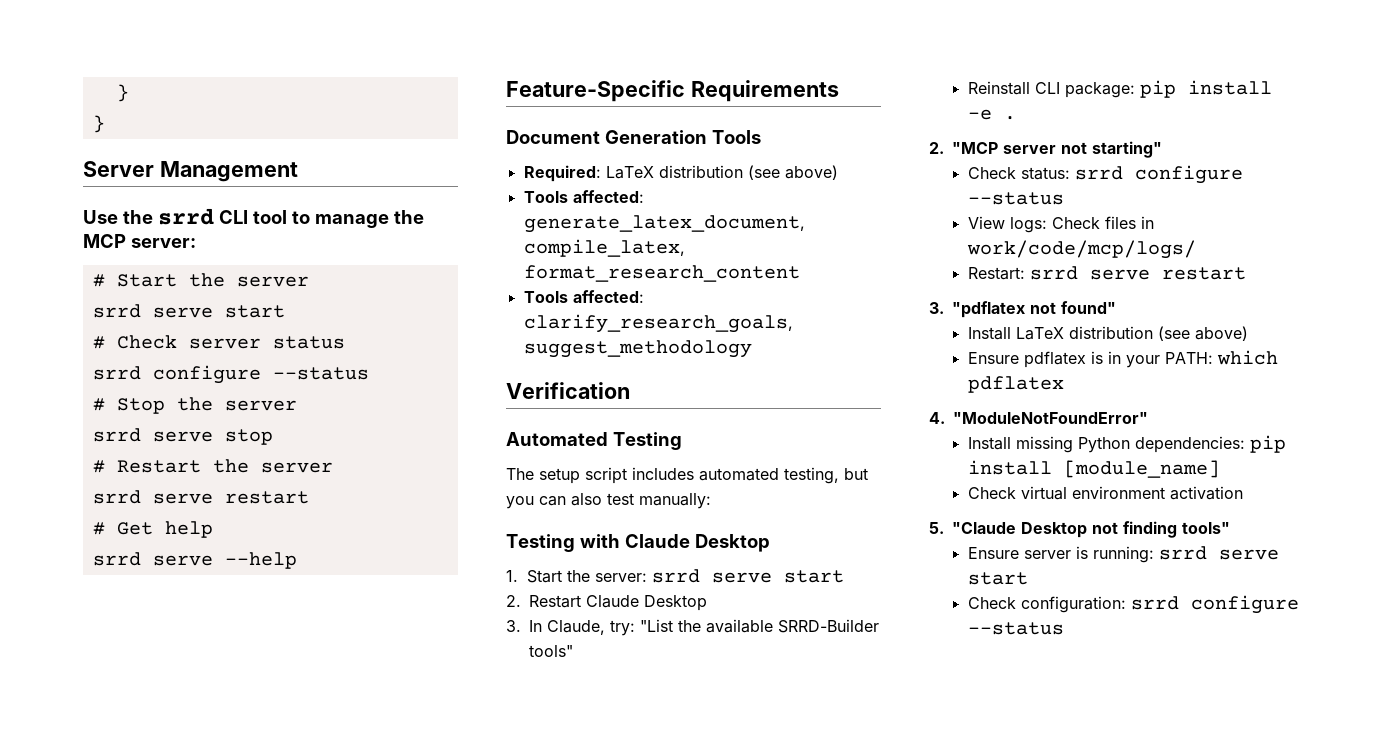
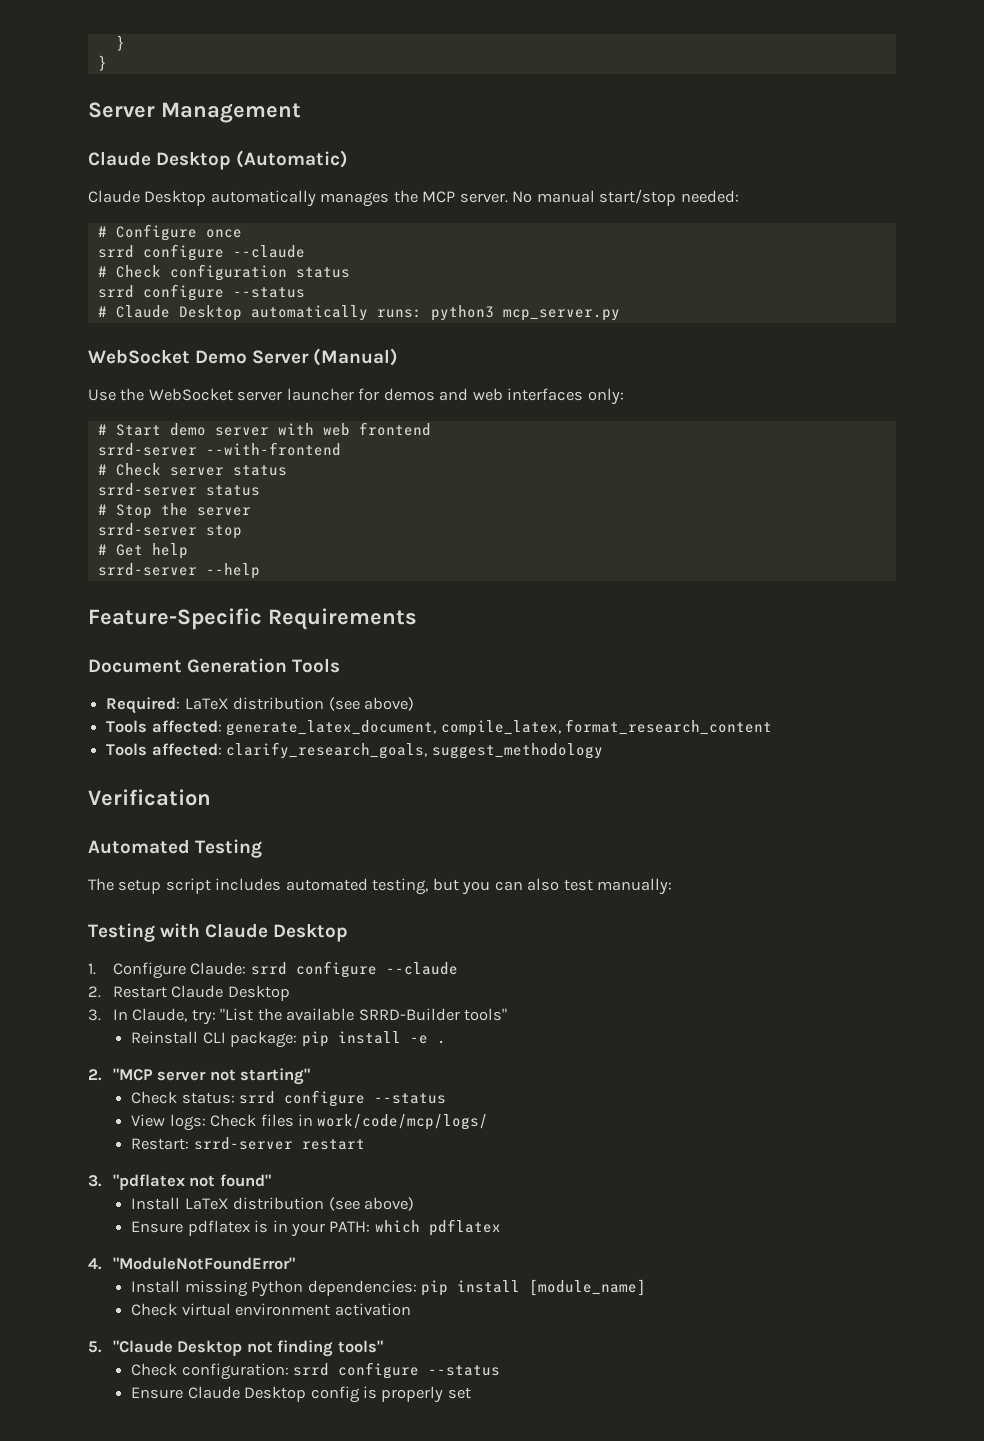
- Use the srrd CLI tool to manage the MCP server:
- # Start the server
- srrd serve start
- # Check server status
+ Claude Desktop (Automatic)
+ Claude Desktop automatically manages the MCP server. No manual start/stop needed:
+ # Configure once
+ srrd configure --claude
+ # Check configuration status
+ # Claude Desktop automatically runs: python3 mcp_server.py
+ WebSocket Demo Server (Manual)
+ Use the WebSocket server launcher for demos and web interfaces only:
+ # Start demo server with web frontend
+ srrd-server --with-frontend
+ # Check server status
+ srrd-server status
- srrd serve stop
+ srrd-server stop
- # Restart the server
- srrd serve restart
- srrd serve --help
+ srrd-server --help
- 1. Start the server: srrd serve start
+ 1. Configure Claude: srrd configure --claude
- Restart: srrd serve restart
+ Restart: srrd-server restart
- Ensure server is running: srrd serve start
+ Ensure Claude Desktop config is properly set

